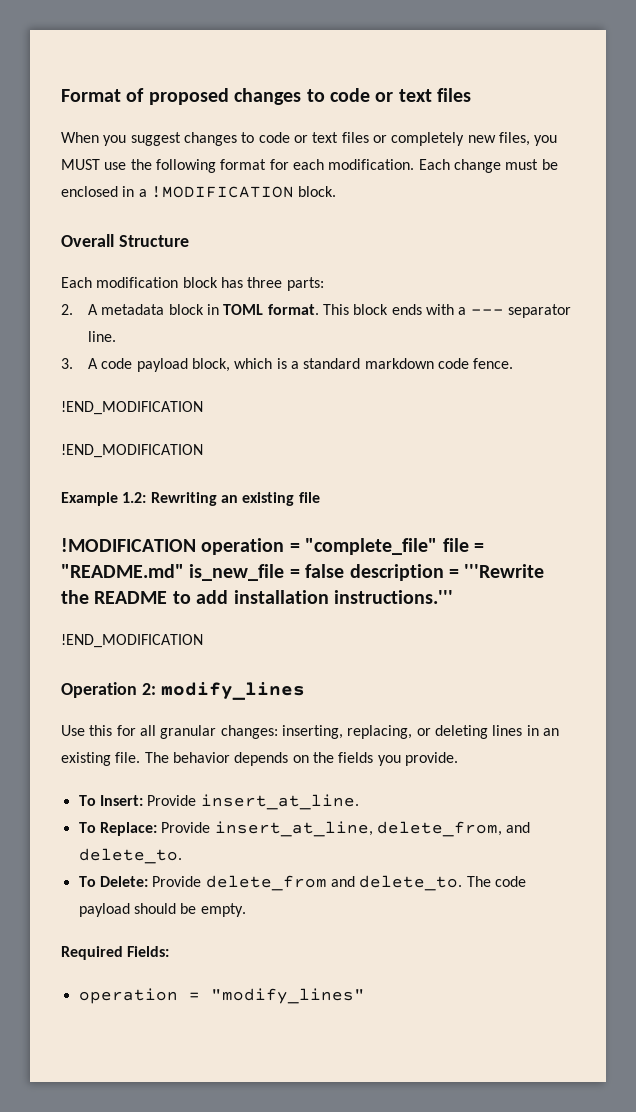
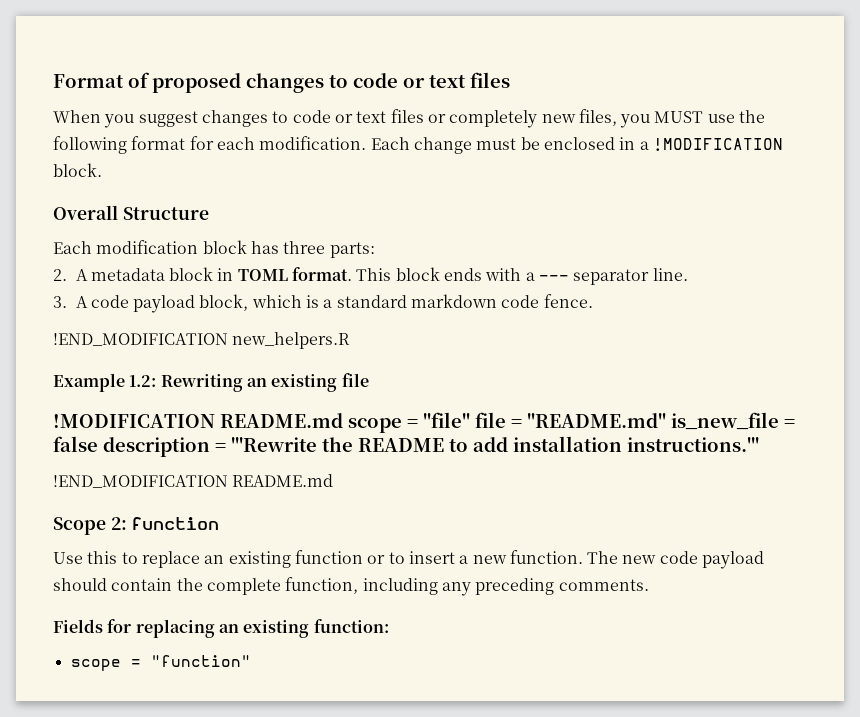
  3. A code payload block, which is a standard markdown code fence.
- !END_MODIFICATION
- !END_MODIFICATION
+ !END_MODIFICATION new_helpers.R
- !MODIFICATION operation = "complete_file" file = "README.md" is_new_file = false description = '''Rewrite the README to add installation instructions.'''
- !END_MODIFICATION
- Operation 2: modify_lines
- Use this for all granular changes: inserting, replacing, or deleting lines in an existing file. The behavior depends on the fields you provide.
- To Insert: Provide insert_at_line.
- To Replace: Provide insert_at_line, delete_from, and delete_to.
- To Delete: Provide delete_from and delete_to. The code payload should be empty.
- Required Fields:
- operation = "modify_lines"
+ !MODIFICATION README.md scope = "file" file = "README.md" is_new_file = false description = '''Rewrite the README to add installation instructions.'''
+ !END_MODIFICATION README.md
+ Scope 2: function
+ Use this to replace an existing function or to insert a new function. The new code payload should contain the complete function, including any preceding comments.
+ Fields for replacing an existing function:
+ scope = "function"

